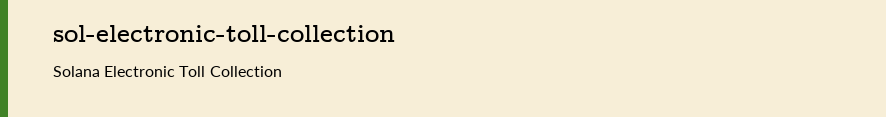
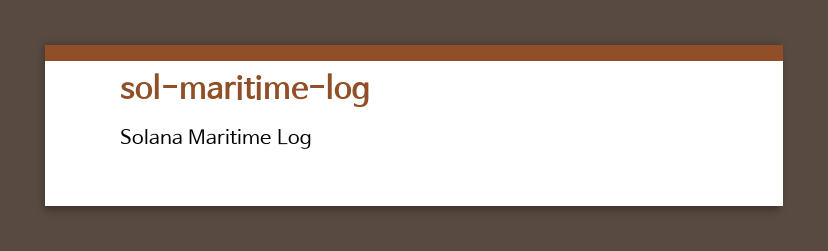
- sol-electronic-toll-collection
+ sol-maritime-log
- Solana Electronic Toll Collection
+ Solana Maritime Log

